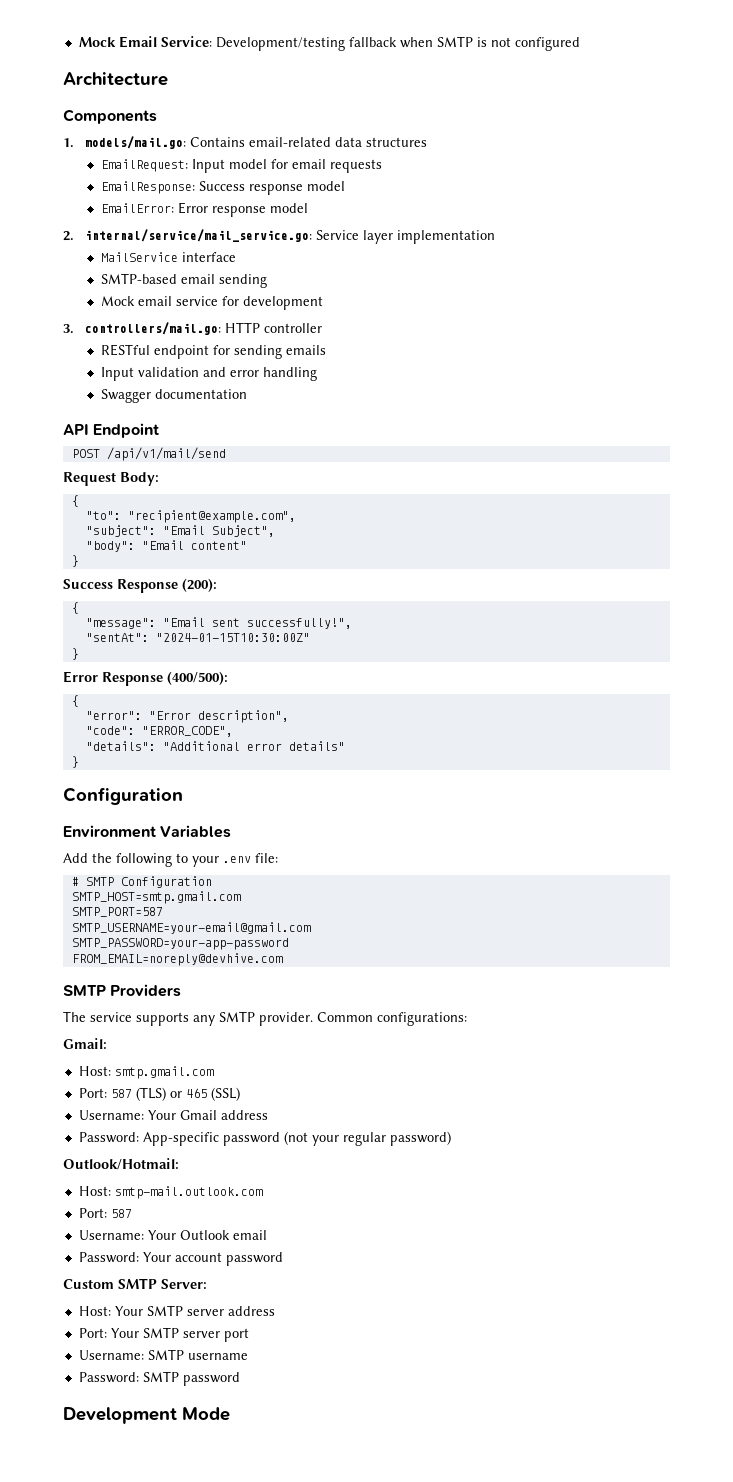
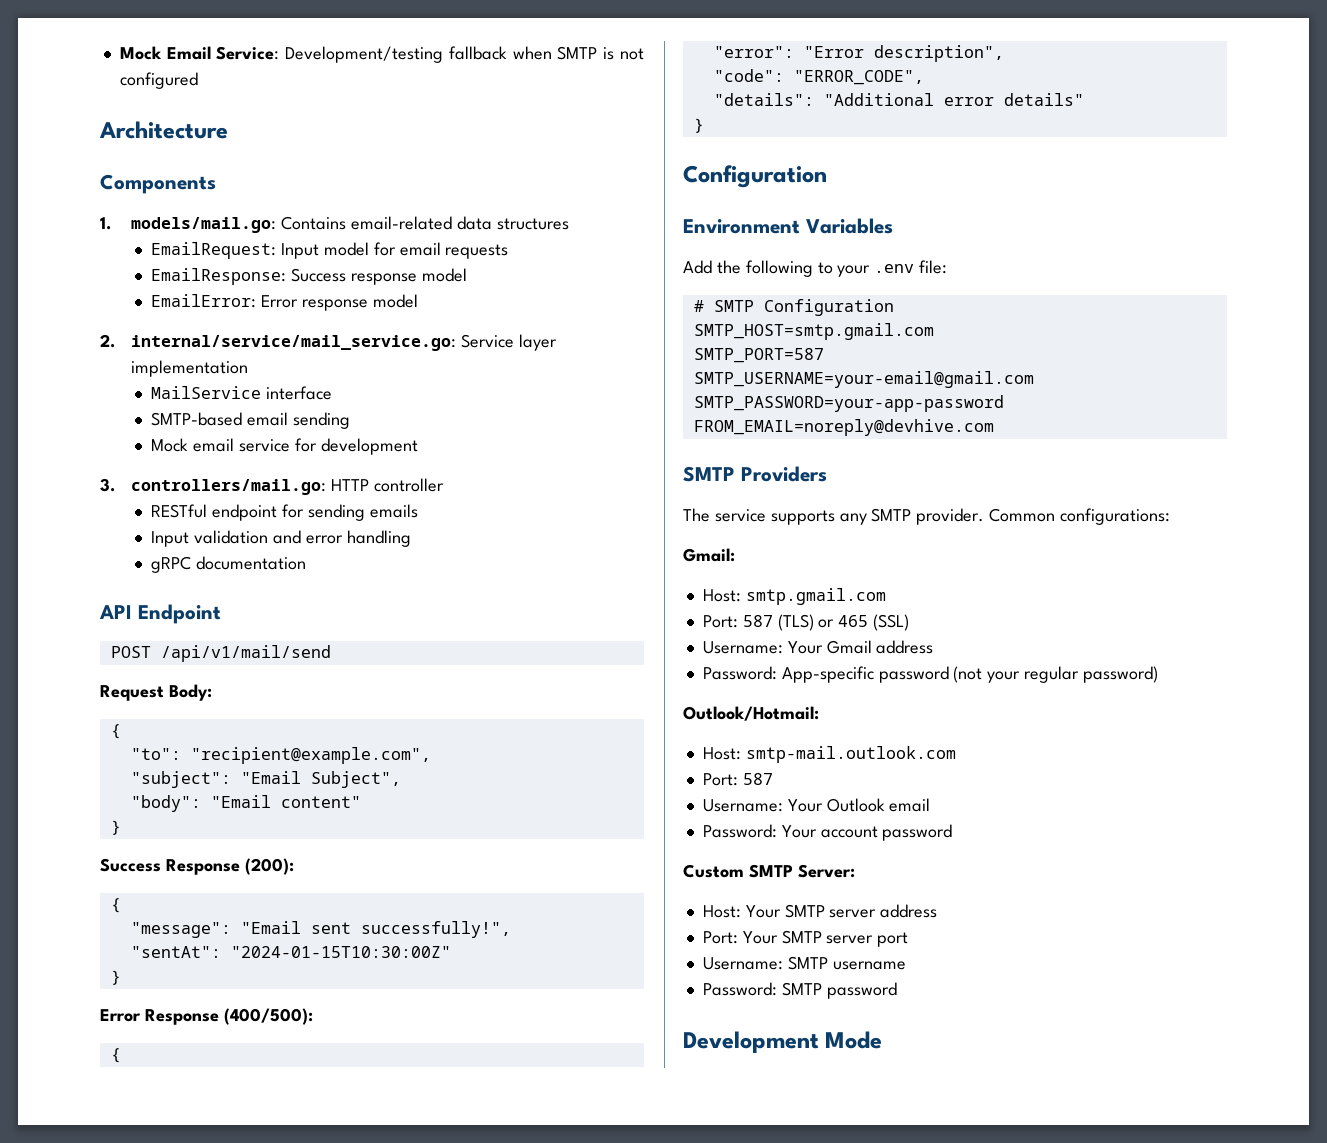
- Swagger documentation
+ gRPC documentation

